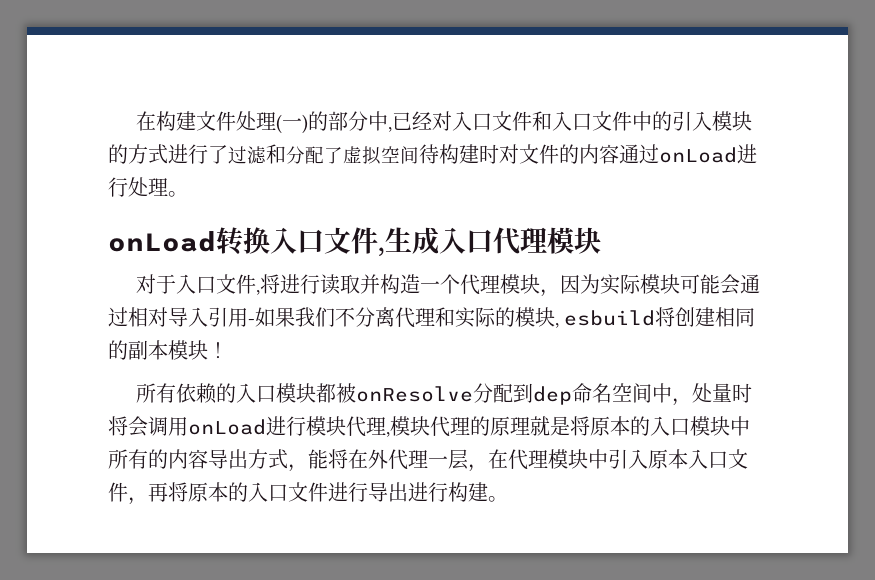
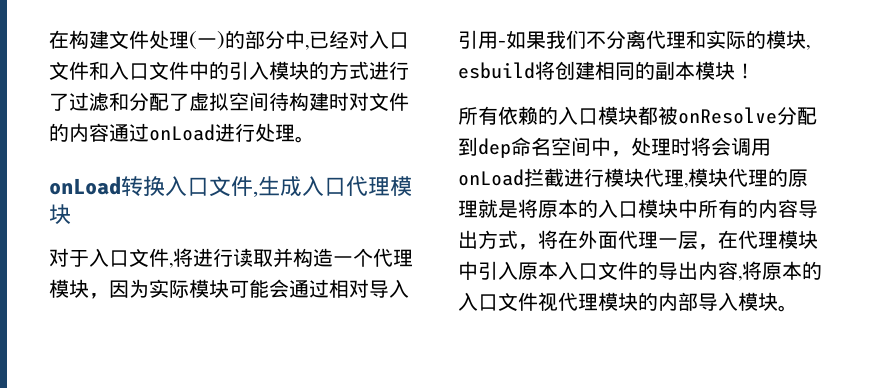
- 所有依赖的入口模块都被onResolve分配到dep命名空间中，处量时将会调用onLoad进行模块代理,模块代理的原理就是将原本的入口模块中所有的内容导出方式，能将在外代理一层，在代理模块中引入原本入口文件，再将原本的入口文件进行导出进行构建。
+ 所有依赖的入口模块都被onResolve分配到dep命名空间中，处理时将会调用onLoad拦截进行模块代理,模块代理的原理就是将原本的入口模块中所有的内容导出方式，将在外面代理一层，在代理模块中引入原本入口文件的导出内容,将原本的入口文件视代理模块的内部导入模块。

